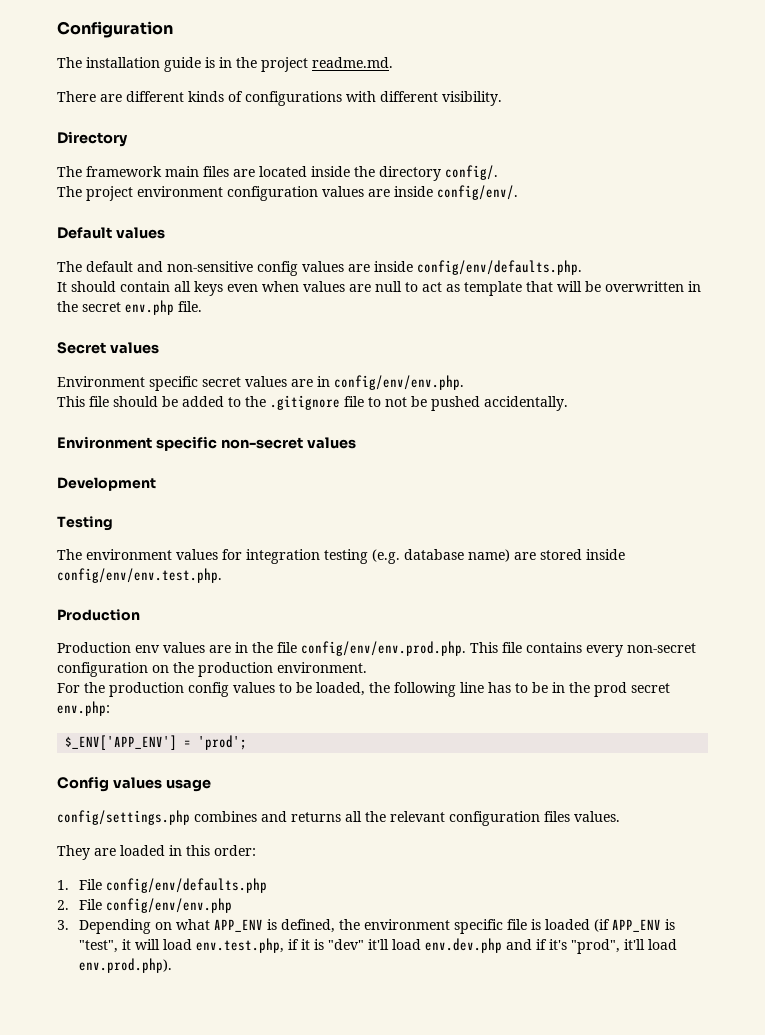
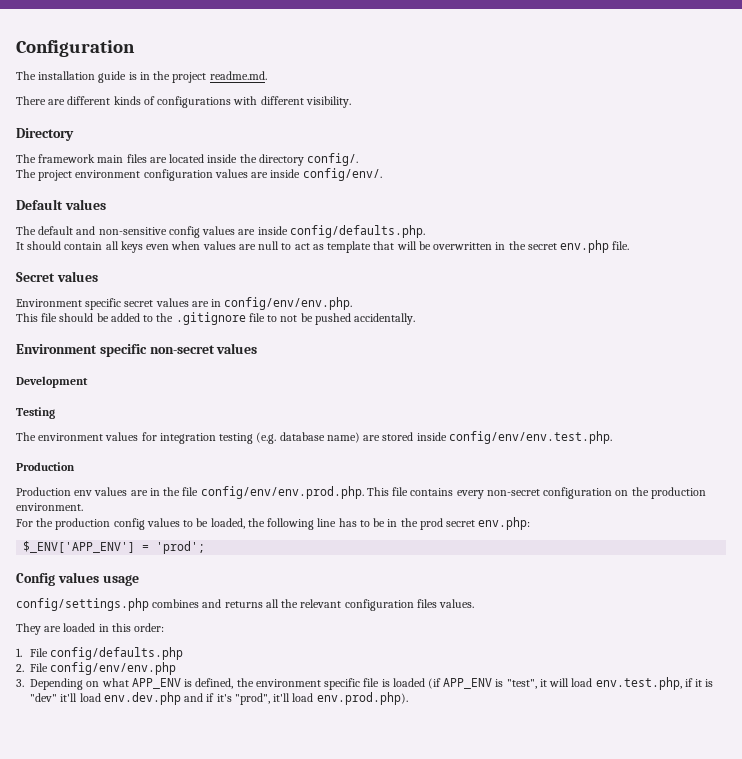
- The default and non-sensitive config values are inside config/env/defaults.php.
+ The default and non-sensitive config values are inside config/defaults.php.
- 1. File config/env/defaults.php
+ 1. File config/defaults.php

